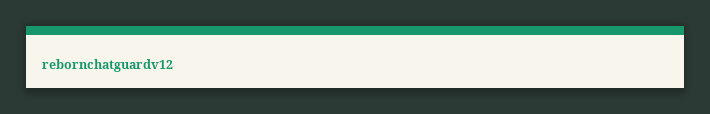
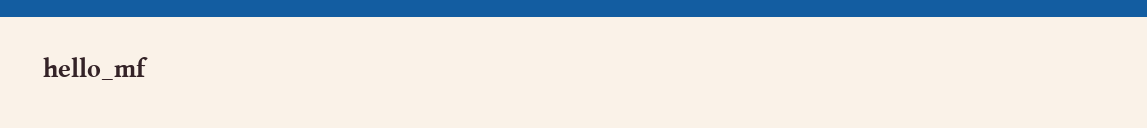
- rebornchatguardv12
+ hello_mf

